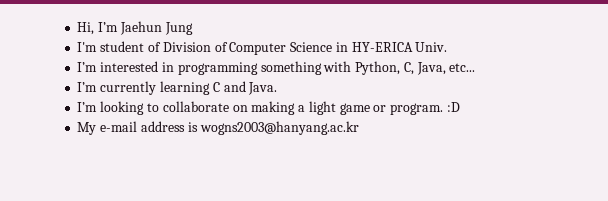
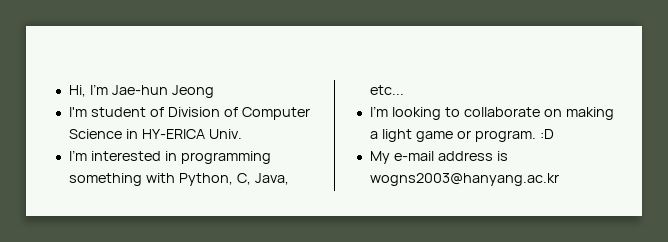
- Hi, I’m Jaehun Jung
+ Hi, I’m Jae-hun Jeong
- I’m currently learning C and Java.

